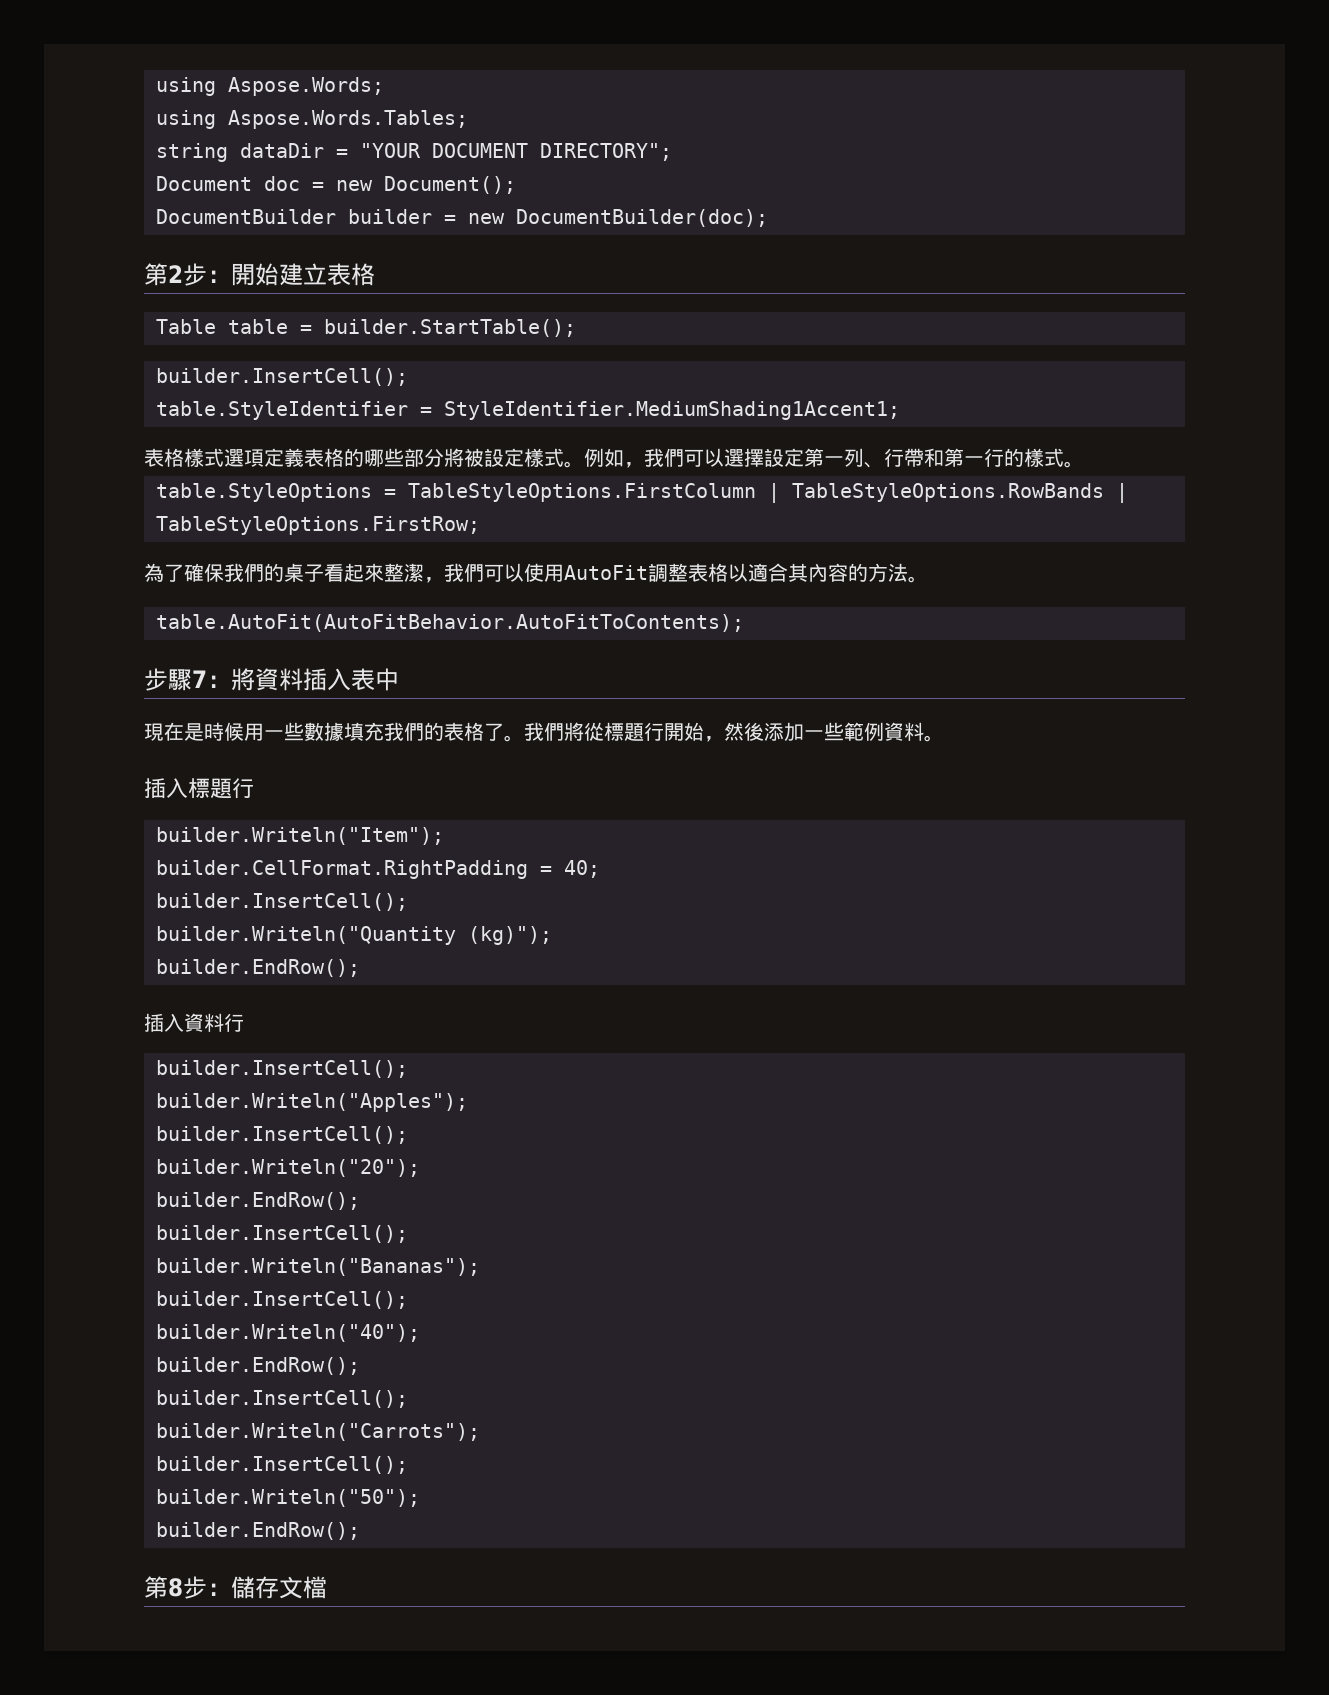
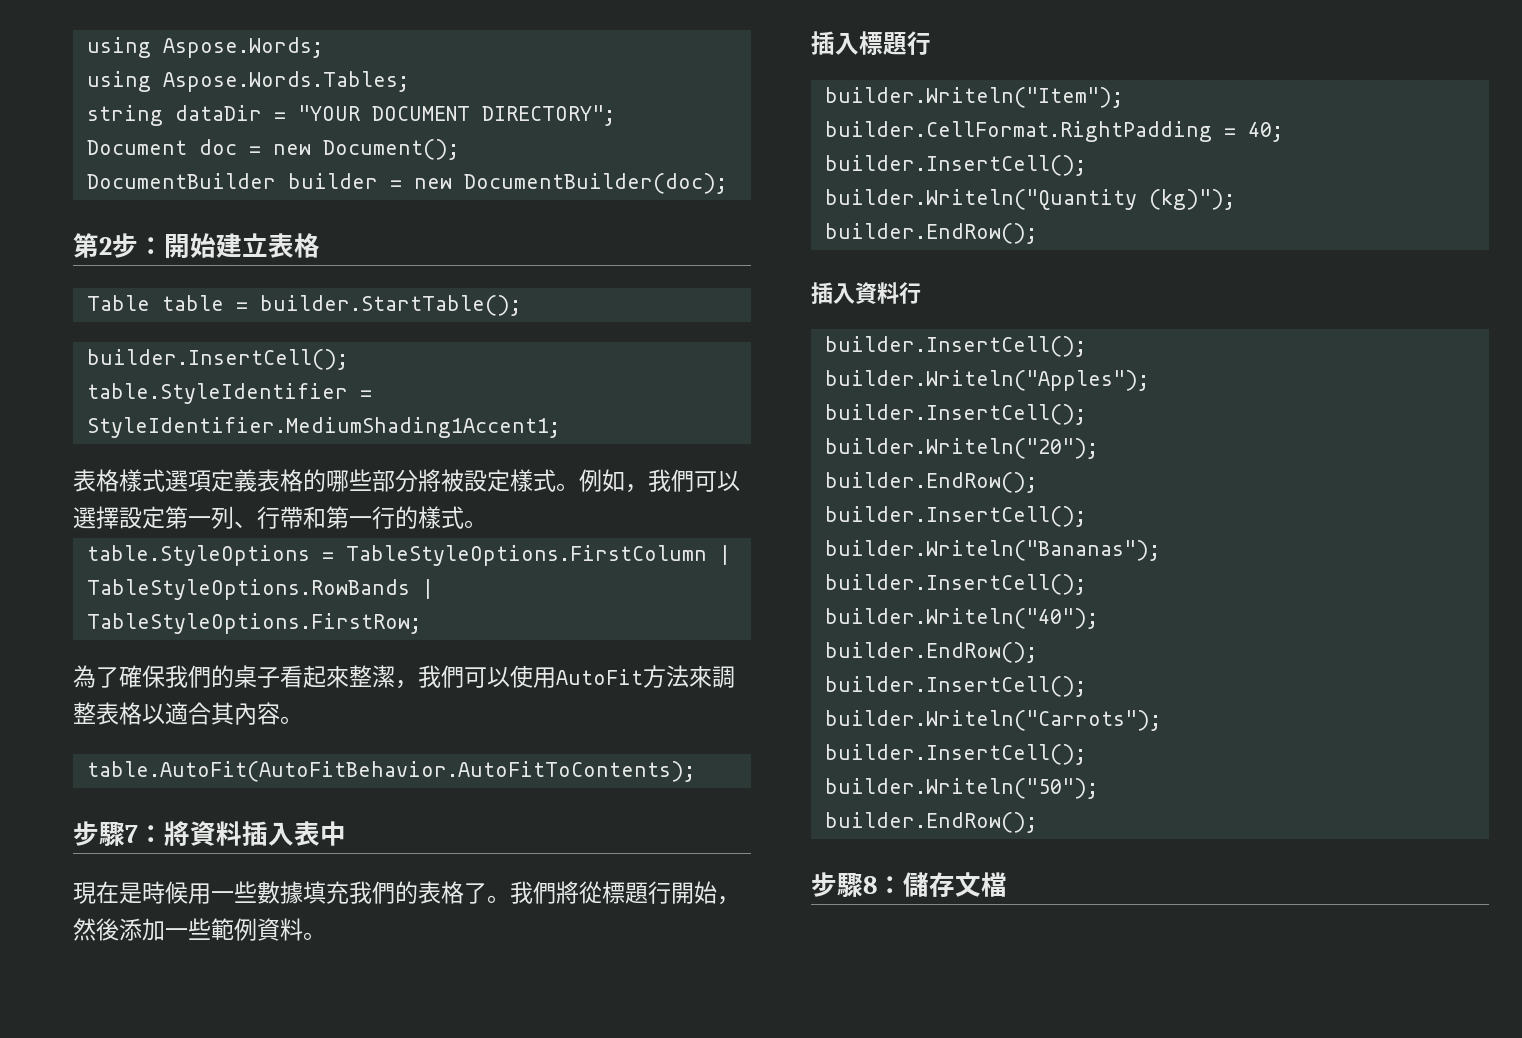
- 為了確保我們的桌子看起來整潔，我們可以使用AutoFit調整表格以適合其內容的方法。
+ 為了確保我們的桌子看起來整潔，我們可以使用AutoFit方法來調整表格以適合其內容。
- 第8步：儲存文檔
+ 步驟8：儲存文檔

